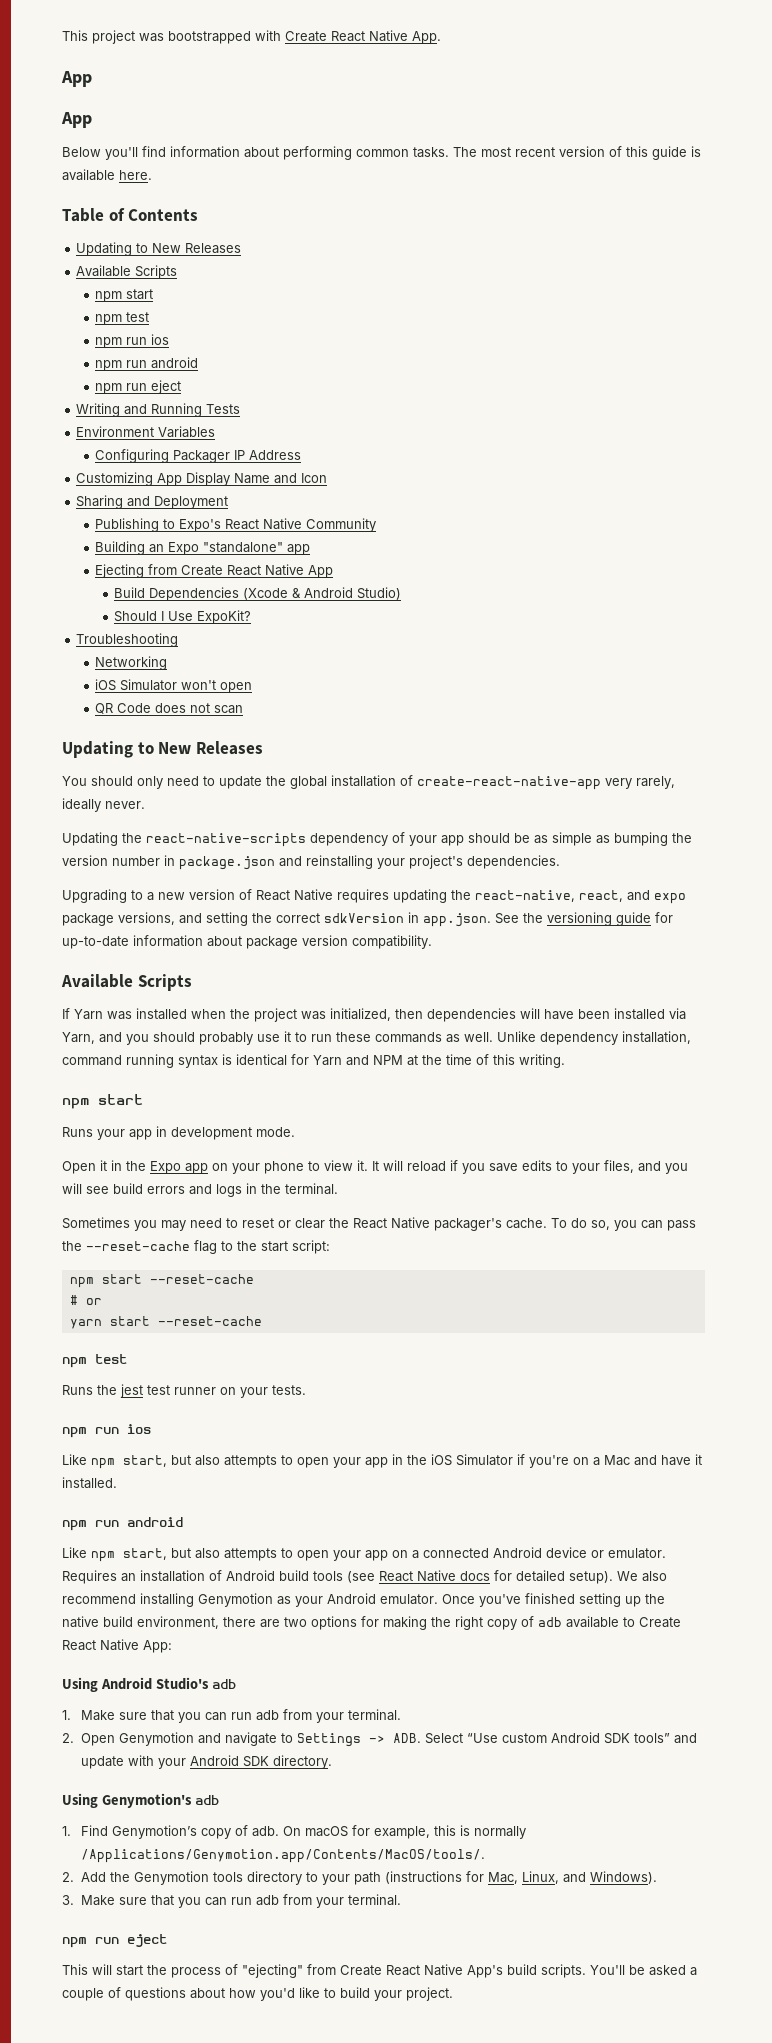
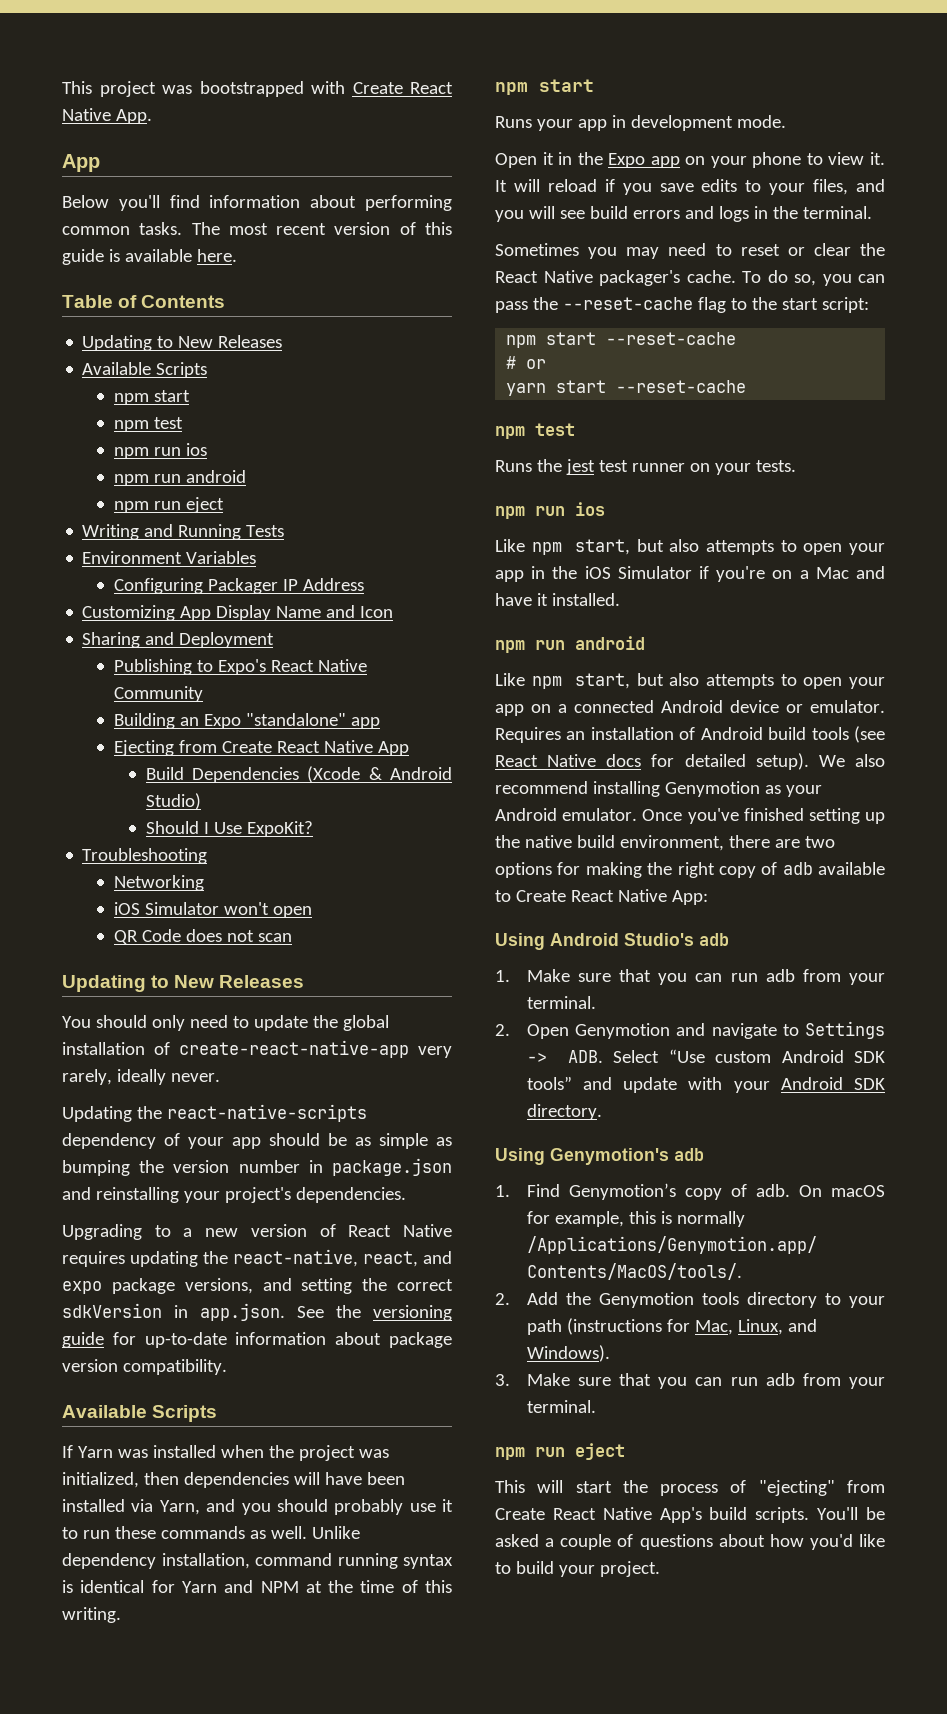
  This project was bootstrapped with Create React Native App.
- App

